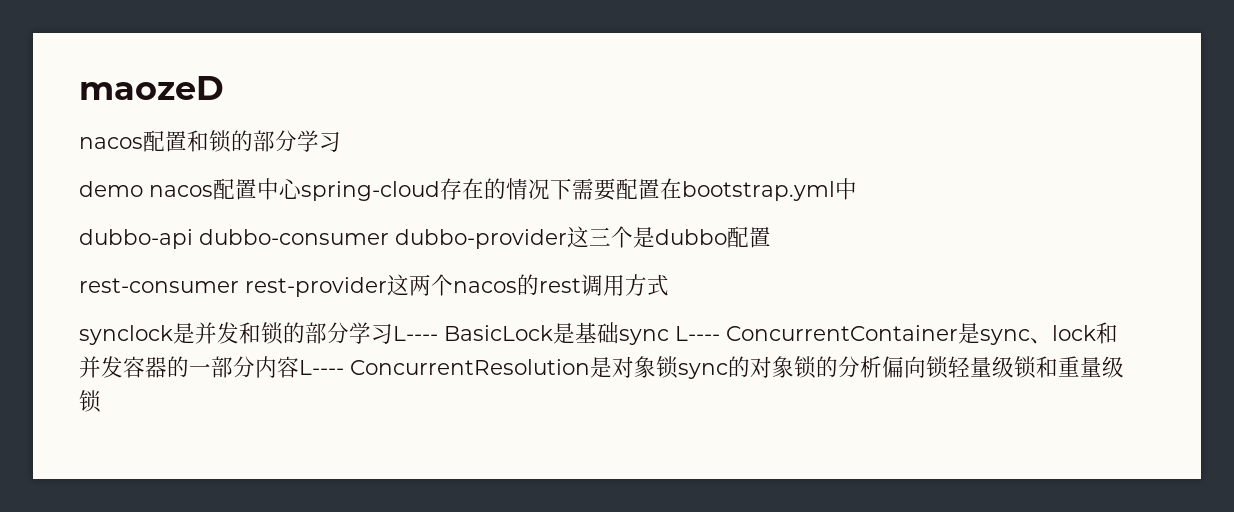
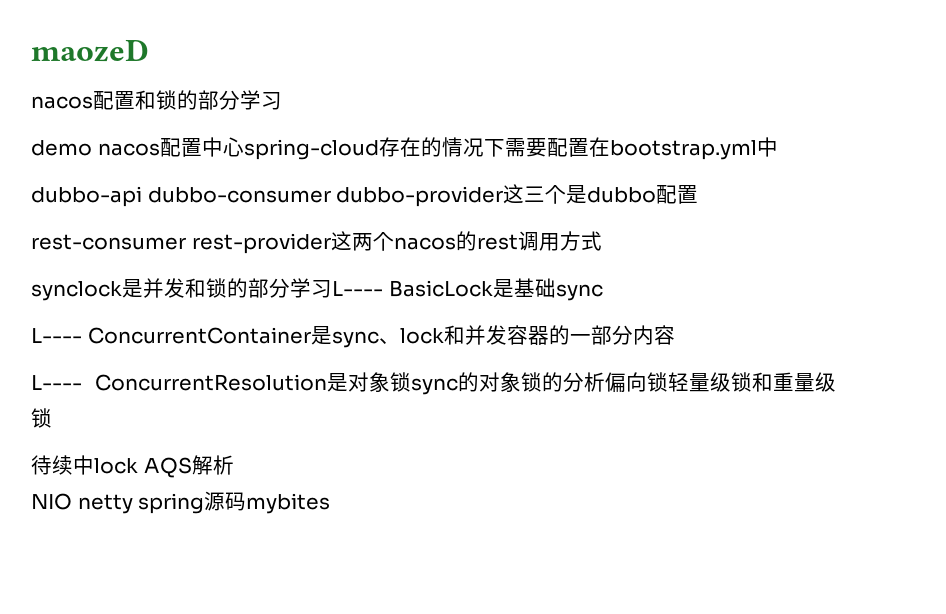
- synclock是并发和锁的部分学习L---- BasicLock是基础sync L---- ConcurrentContainer是sync、lock和并发容器的一部分内容L---- ConcurrentResolution是对象锁sync的对象锁的分析偏向锁轻量级锁和重量级锁
+ synclock是并发和锁的部分学习L---- BasicLock是基础sync
+ L---- ConcurrentContainer是sync、lock和并发容器的一部分内容
+ L---- ConcurrentResolution是对象锁sync的对象锁的分析偏向锁轻量级锁和重量级锁
+ 待续中lock AQS解析
+ NIO netty spring源码mybites

